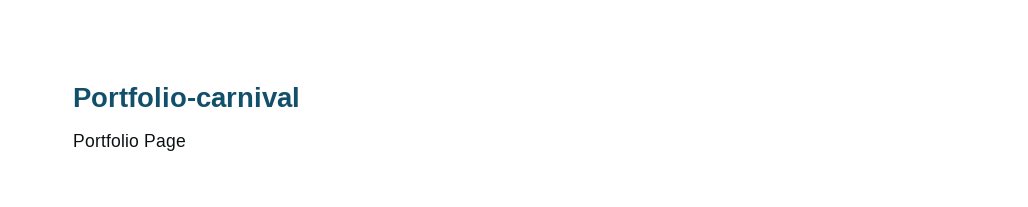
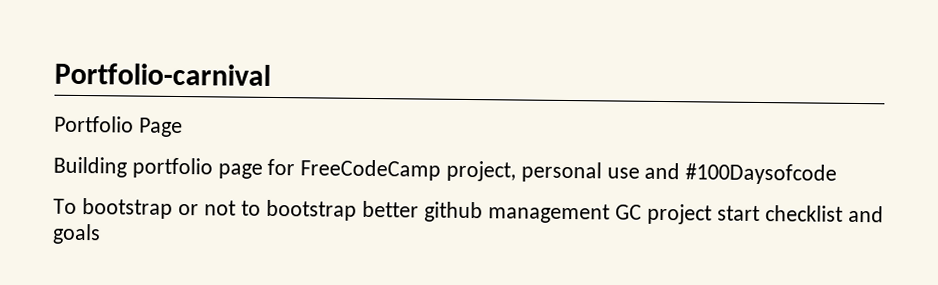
+ Building portfolio page for FreeCodeCamp project, personal use and #100Daysofcode
+ To bootstrap or not to bootstrap better github management GC project start checklist and goals

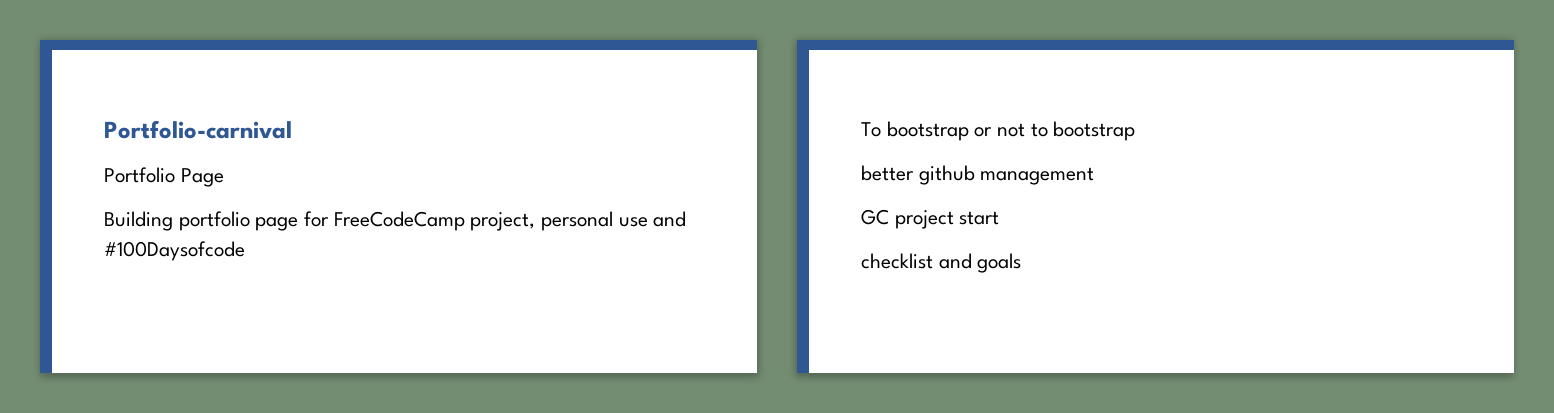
- To bootstrap or not to bootstrap better github management GC project start checklist and goals
+ To bootstrap or not to bootstrap
+ better github management
+ GC project start
+ checklist and goals

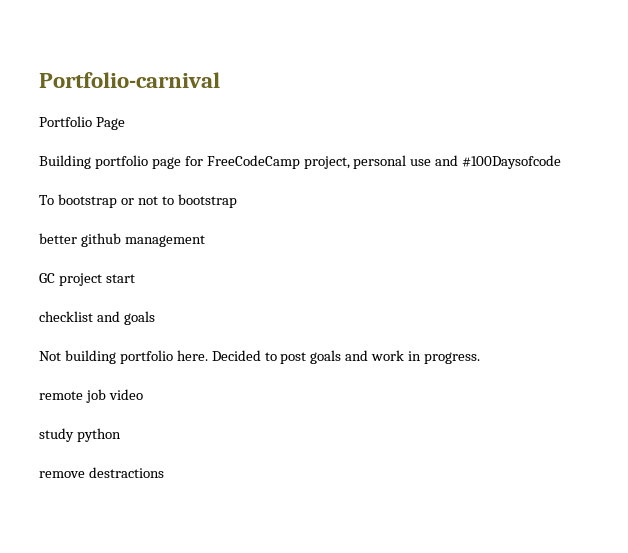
+ Not building portfolio here. Decided to post goals and work in progress.
+ remote job video
+ study python
+ remove destractions

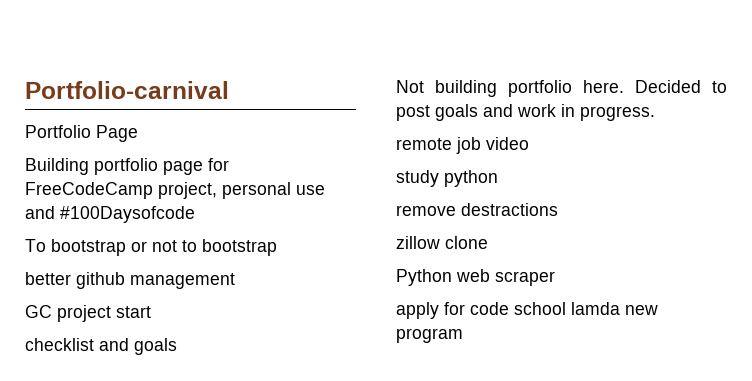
+ zillow clone
+ Python web scraper
+ apply for code school lamda new program

